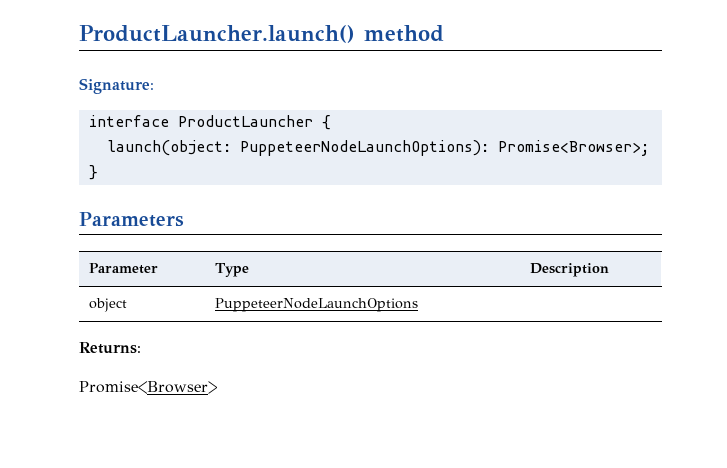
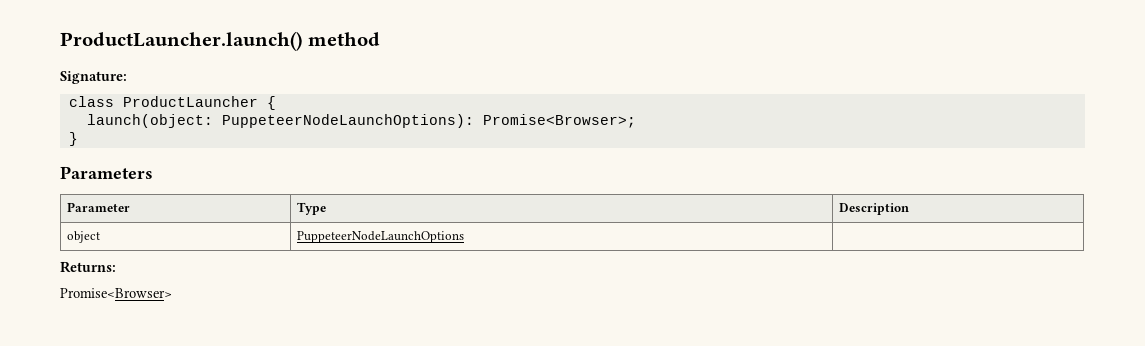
- interface ProductLauncher {
+ class ProductLauncher {

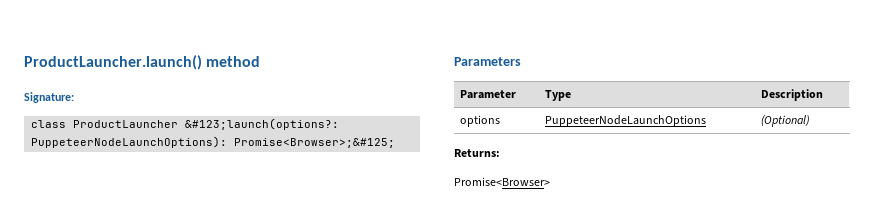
- class ProductLauncher {
- launch(object: PuppeteerNodeLaunchOptions): Promise<Browser>;
- }
+ class ProductLauncher &#123;launch(options?: PuppeteerNodeLaunchOptions): Promise<Browser>;&#125;
- object | PuppeteerNodeLaunchOptions |
+ options | PuppeteerNodeLaunchOptions | (Optional)

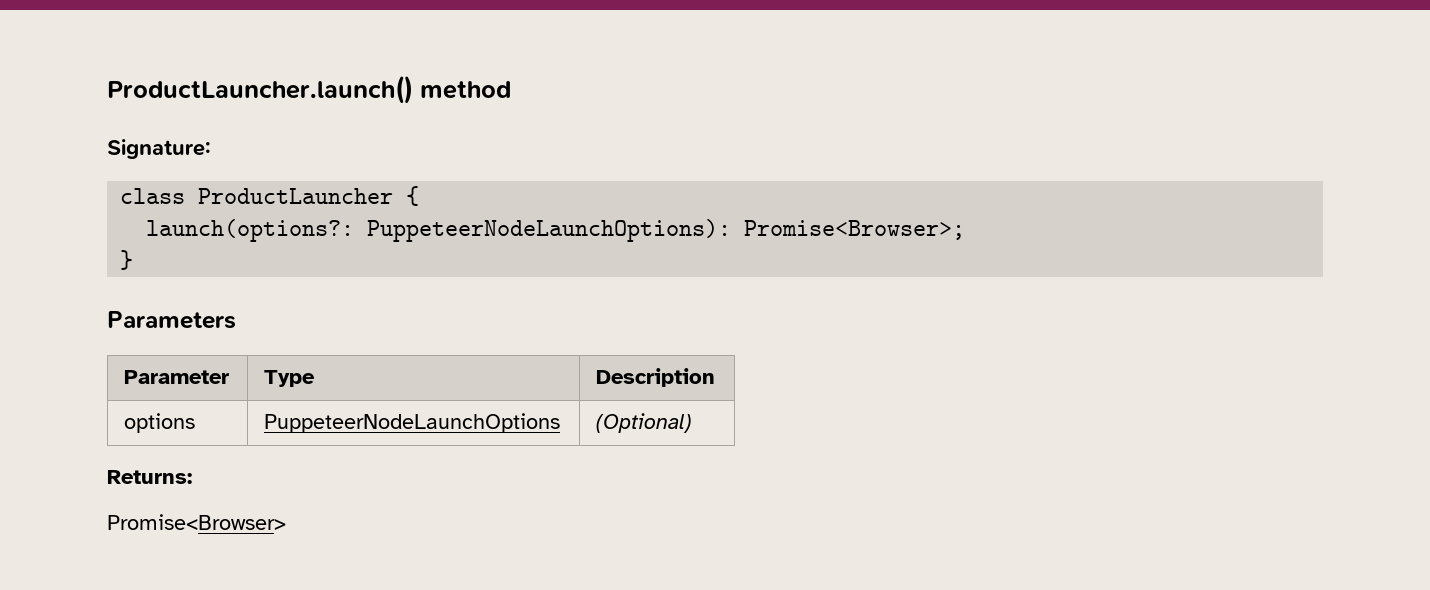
- class ProductLauncher &#123;launch(options?: PuppeteerNodeLaunchOptions): Promise<Browser>;&#125;
+ class ProductLauncher {
+ launch(options?: PuppeteerNodeLaunchOptions): Promise<Browser>;
+ }

